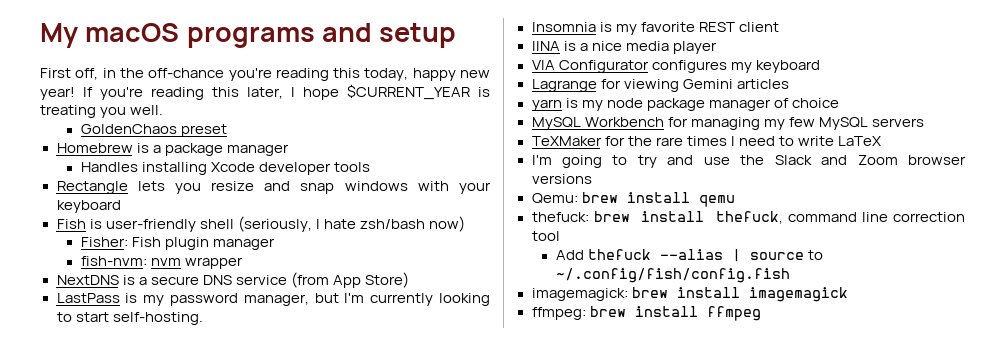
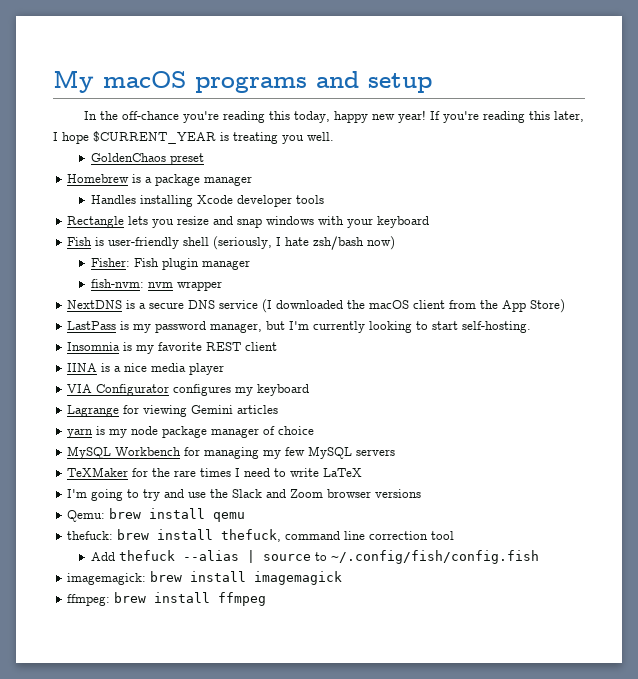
- First off, in the off-chance you're reading this today, happy new year!
+ In the off-chance you're reading this today, happy new year!
- NextDNS is a secure DNS service (from App Store)
+ NextDNS is a secure DNS service (I downloaded the macOS client from the App Store)

